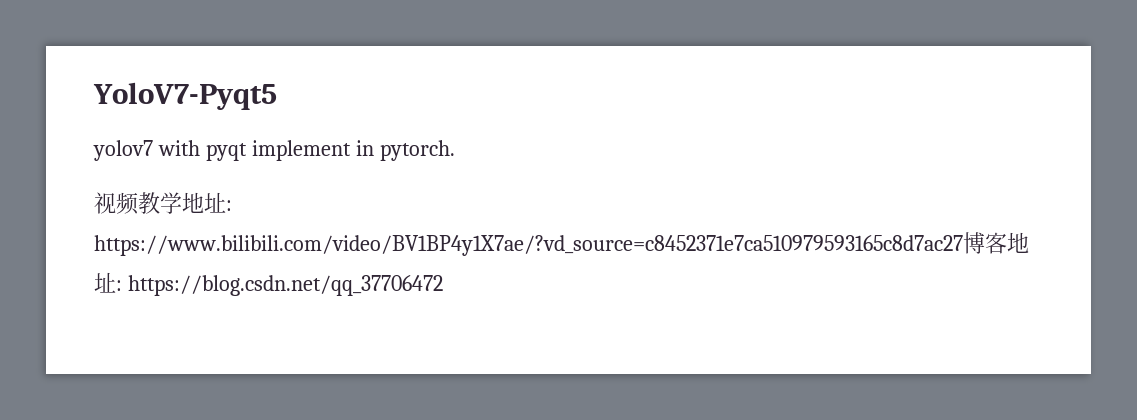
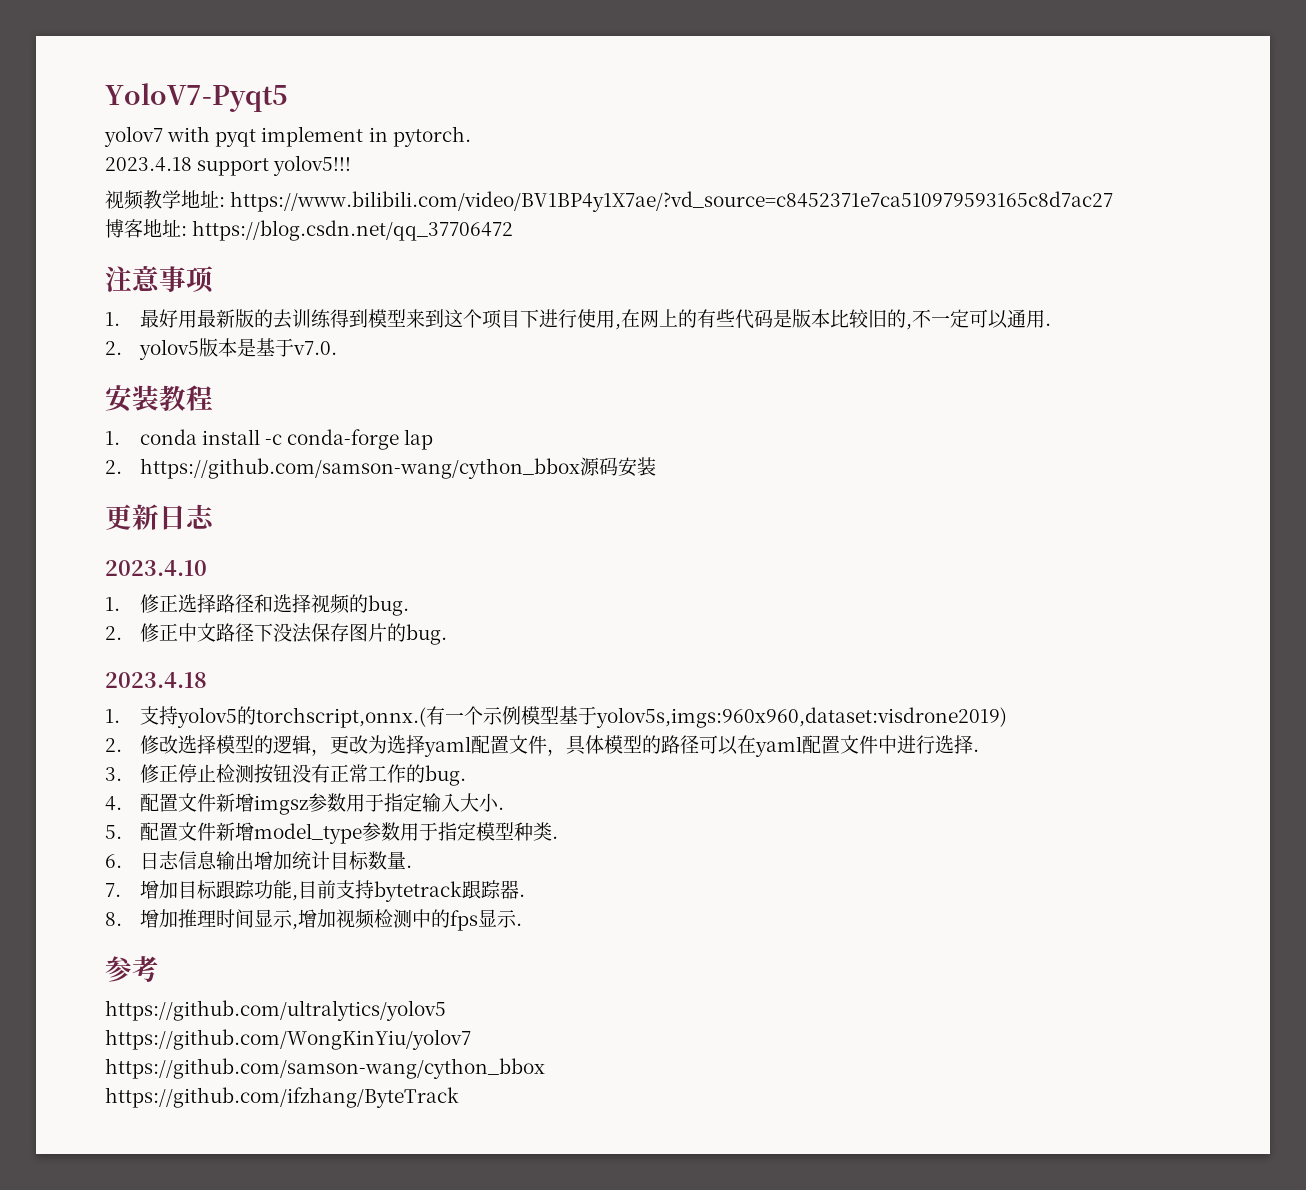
+ 2023.4.18 support yolov5!!!
- 视频教学地址: https://www.bilibili.com/video/BV1BP4y1X7ae/?vd_source=c8452371e7ca510979593165c8d7ac27博客地址: https://blog.csdn.net/qq_37706472
+ 视频教学地址: https://www.bilibili.com/video/BV1BP4y1X7ae/?vd_source=c8452371e7ca510979593165c8d7ac27
+ 博客地址: https://blog.csdn.net/qq_37706472
+ 注意事项
+ 1.最好用最新版的去训练得到模型来到这个项目下进行使用,在网上的有些代码是版本比较旧的,不一定可以通用.
+ 2. yolov5版本是基于v7.0.
+ 安装教程
+ 1. conda install -c conda-forge lap
+ 2. https://github.com/samson-wang/cython_bbox源码安装
+ 更新日志
+ 2023.4.10
+ 1.修正选择路径和选择视频的bug.
+ 2.修正中文路径下没法保存图片的bug.
+ 2023.4.18
+ 1.支持yolov5的torchscript,onnx.(有一个示例模型基于yolov5s,imgs:960x960,dataset:visdrone2019)
+ 2.修改选择模型的逻辑，更改为选择yaml配置文件，具体模型的路径可以在yaml配置文件中进行选择.
+ 3.修正停止检测按钮没有正常工作的bug.
+ 4.配置文件新增imgsz参数用于指定输入大小.
+ 5.配置文件新增model_type参数用于指定模型种类.
+ 6.日志信息输出增加统计目标数量.
+ 7.增加目标跟踪功能,目前支持bytetrack跟踪器.
+ 8.增加推理时间显示,增加视频检测中的fps显示.
+ 参考
+ https://github.com/ultralytics/yolov5
+ https://github.com/WongKinYiu/yolov7
+ https://github.com/samson-wang/cython_bbox
+ https://github.com/ifzhang/ByteTrack

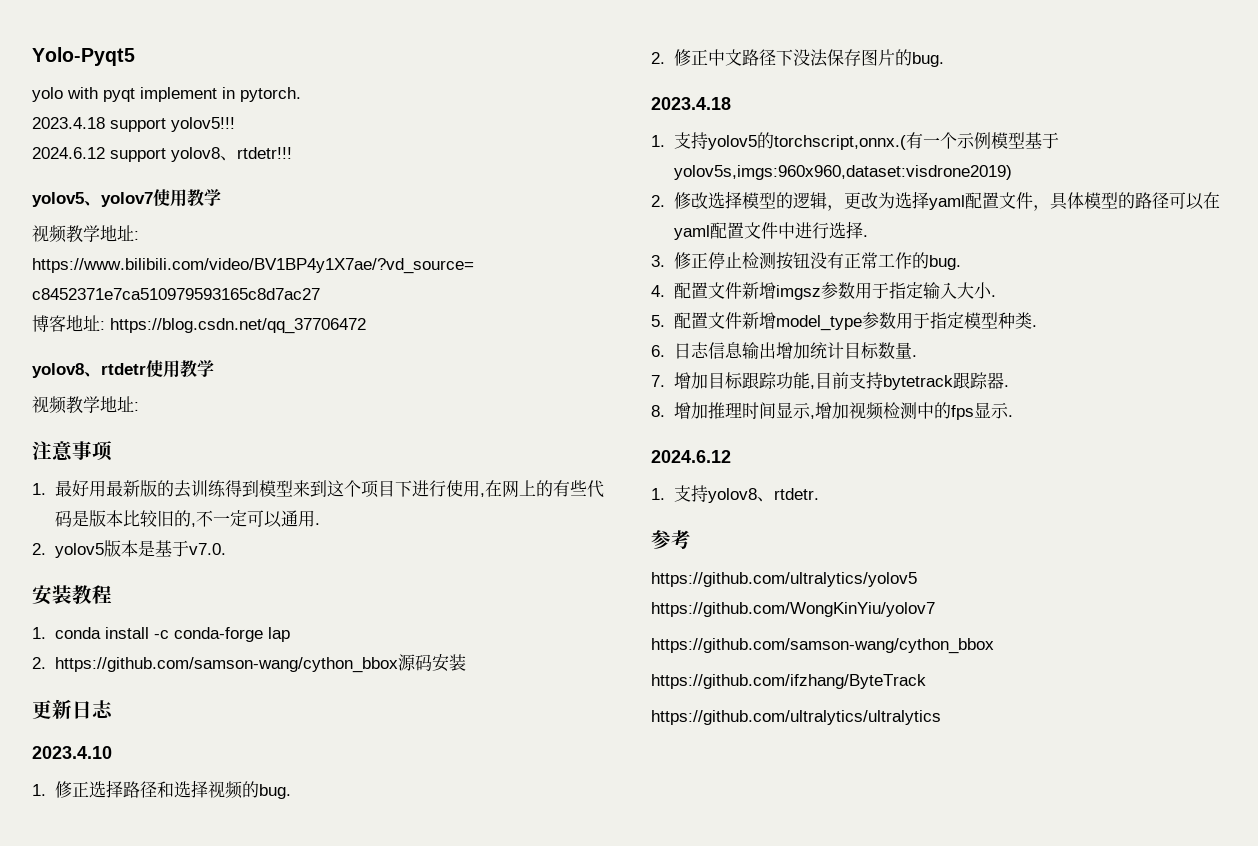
- YoloV7-Pyqt5
- yolov7 with pyqt implement in pytorch.
+ Yolo-Pyqt5
+ yolo with pyqt implement in pytorch.
+ 2024.6.12 support yolov8、rtdetr!!!
+ yolov5、yolov7使用教学
+ yolov8、rtdetr使用教学
+ 视频教学地址:
  8.增加推理时间显示,增加视频检测中的fps显示.
+ 2024.6.12
+ 1.支持yolov8、rtdetr.
+ https://github.com/ultralytics/ultralytics

